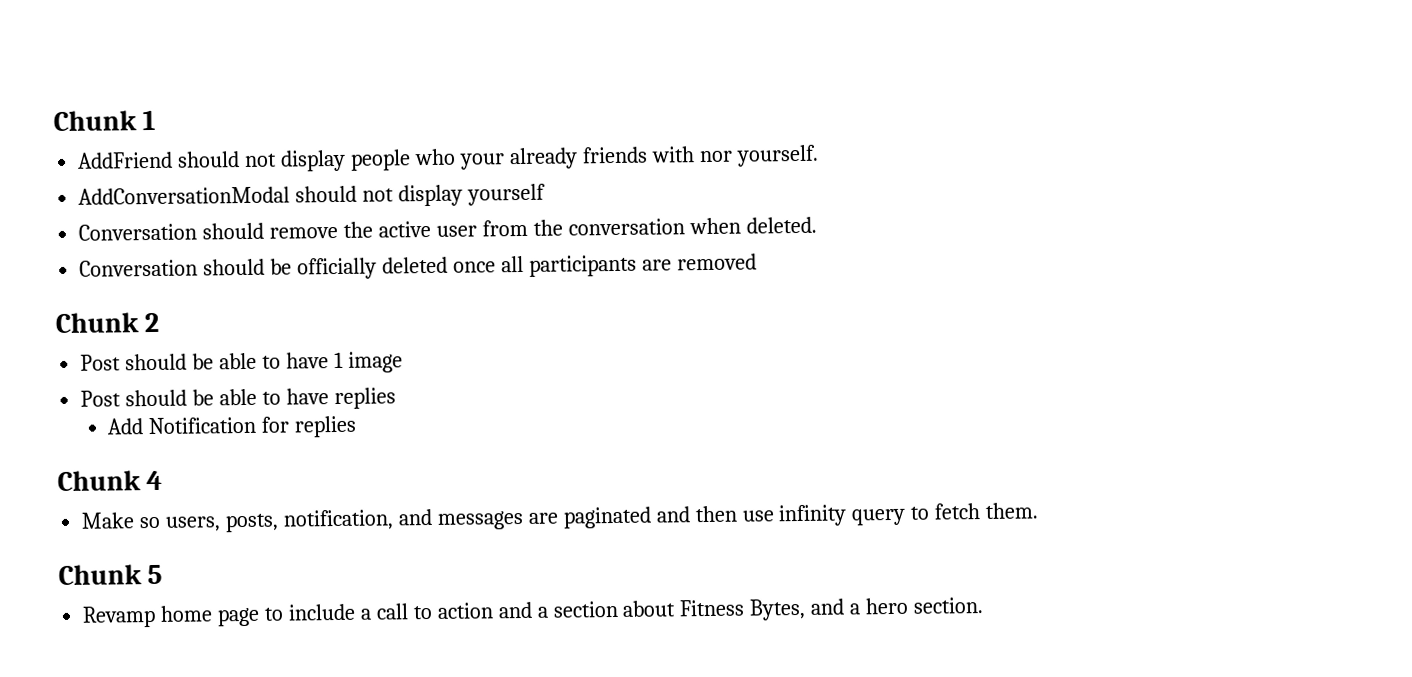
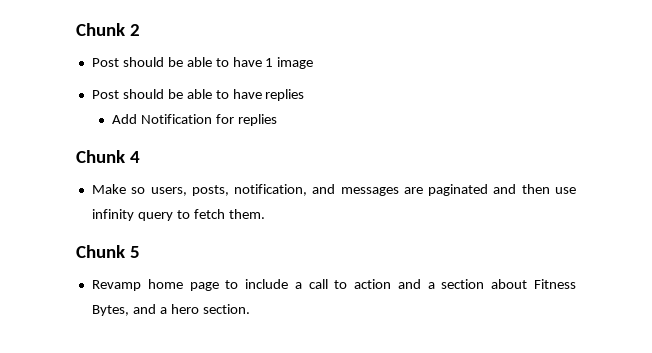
- Chunk 1
- AddFriend should not display people who your already friends with nor yourself.
- AddConversationModal should not display yourself
- Conversation should remove the active user from the conversation when deleted.
- Conversation should be officially deleted once all participants are removed

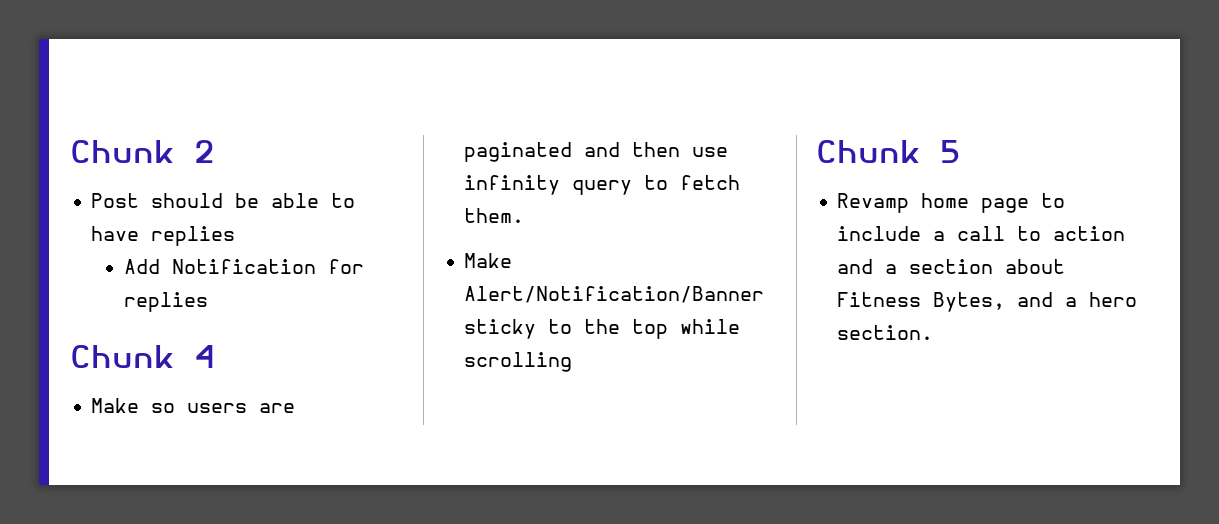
- Post should be able to have 1 image
- Make so users, posts, notification, and messages are paginated and then use infinity query to fetch them.
+ Make so users are paginated and then use infinity query to fetch them.
+ Make Alert/Notification/Banner sticky to the top while scrolling

